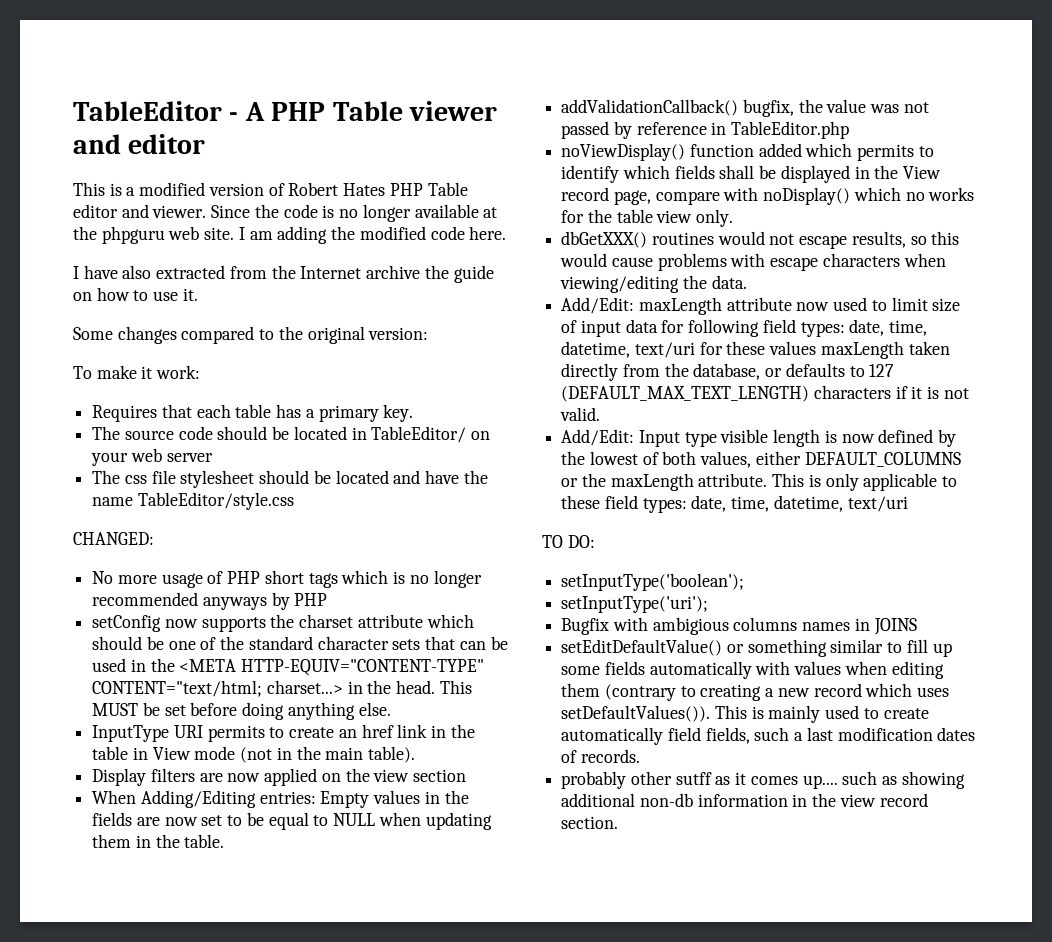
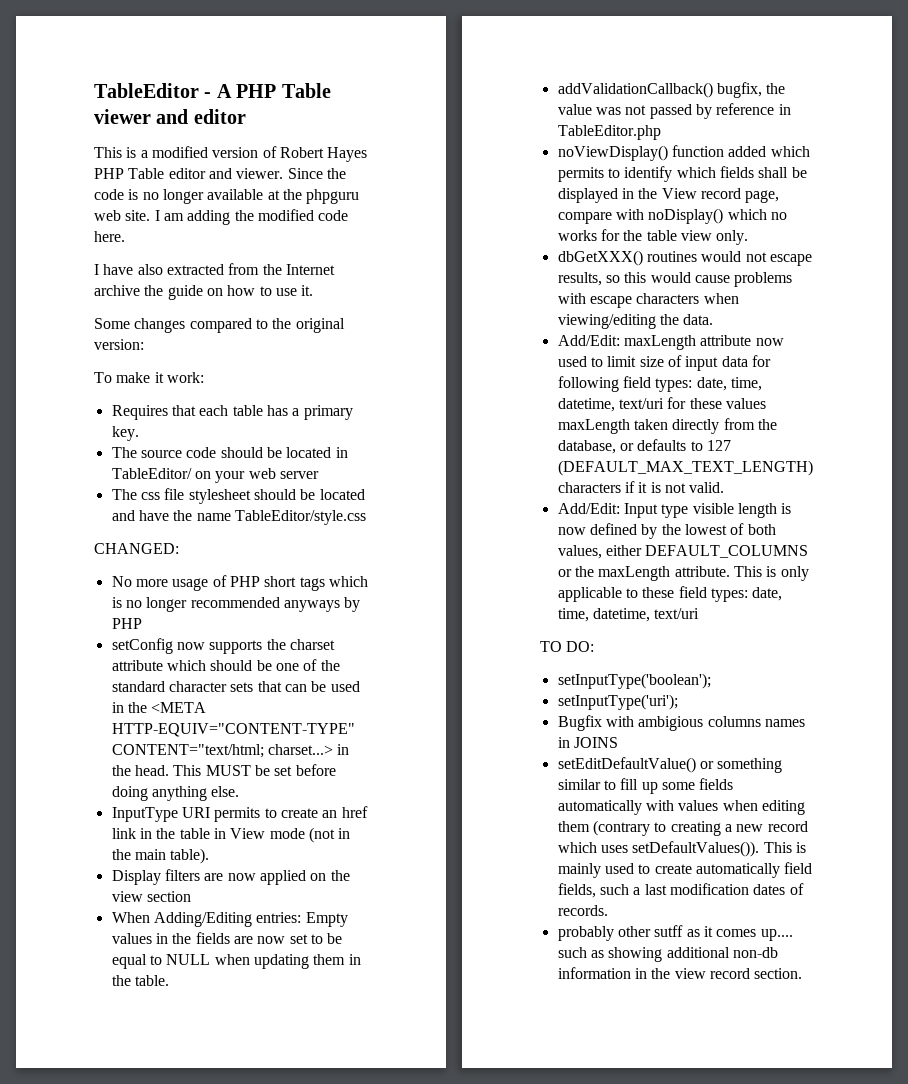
- This is a modified version of Robert Hates PHP Table editor and viewer.
+ This is a modified version of Robert Hayes PHP Table editor and viewer.

